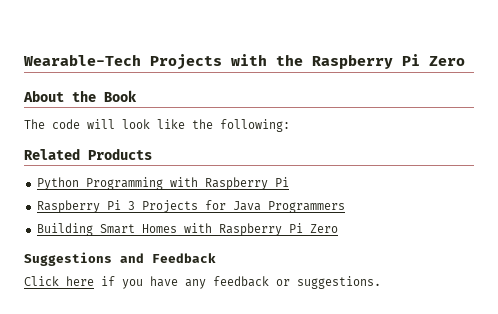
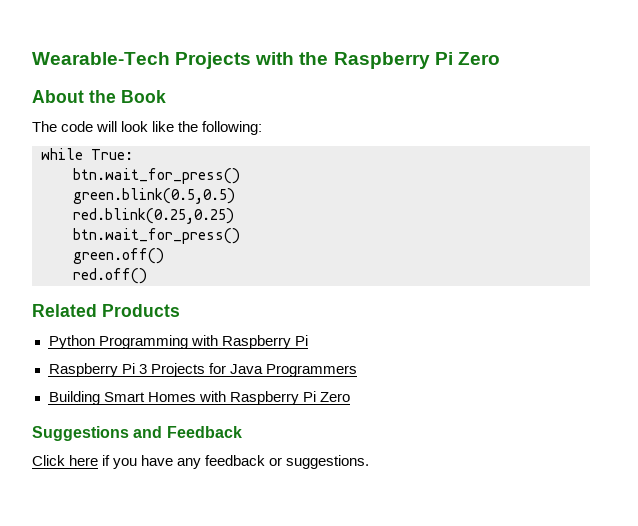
+ while True:
+ btn.wait_for_press()
+ green.blink(0.5,0.5)
+ red.blink(0.25,0.25)
+ btn.wait_for_press()
+ green.off()
+ red.off()

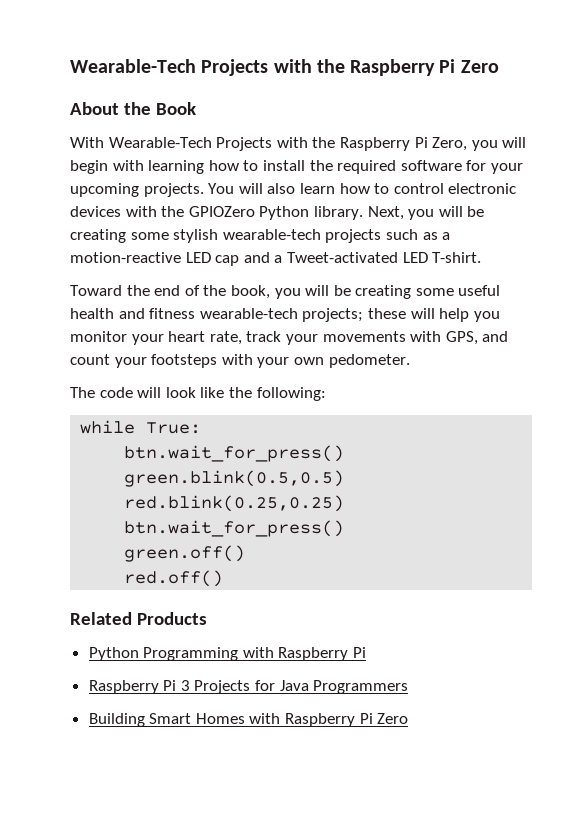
+ With Wearable-Tech Projects with the Raspberry Pi Zero, you will begin with learning how to install the required software for your upcoming projects. You will also learn how to control electronic devices with the GPIOZero Python library. Next, you will be creating some stylish wearable-tech projects such as a motion-reactive LED cap and a Tweet-activated LED T-shirt.
+ Toward the end of the book, you will be creating some useful health and fitness wearable-tech projects; these will help you monitor your heart rate, track your movements with GPS, and count your footsteps with your own pedometer.
- Suggestions and Feedback
- Click here if you have any feedback or suggestions.

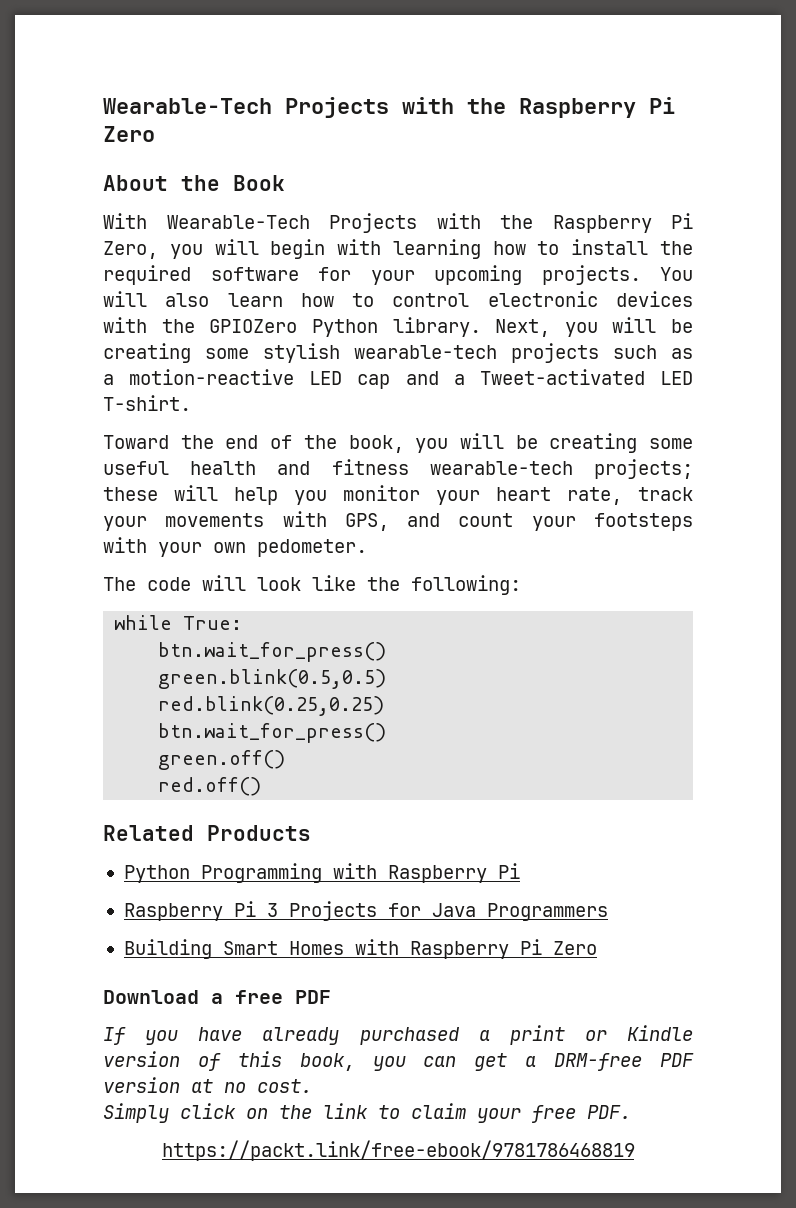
+ Download a free PDF
+ If you have already purchased a print or Kindle version of this book, you can get a DRM-free PDF version at no cost.
+ Simply click on the link to claim your free PDF.
+ https://packt.link/free-ebook/9781786468819

